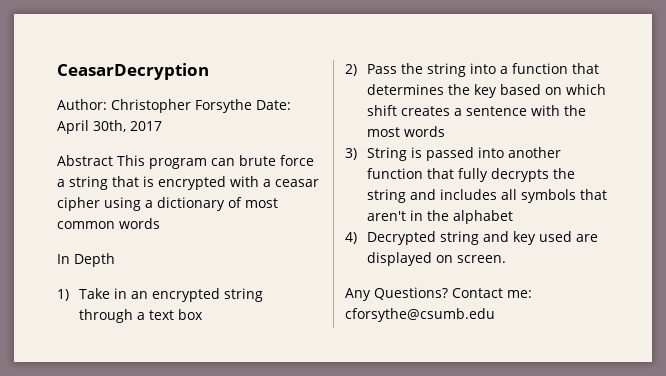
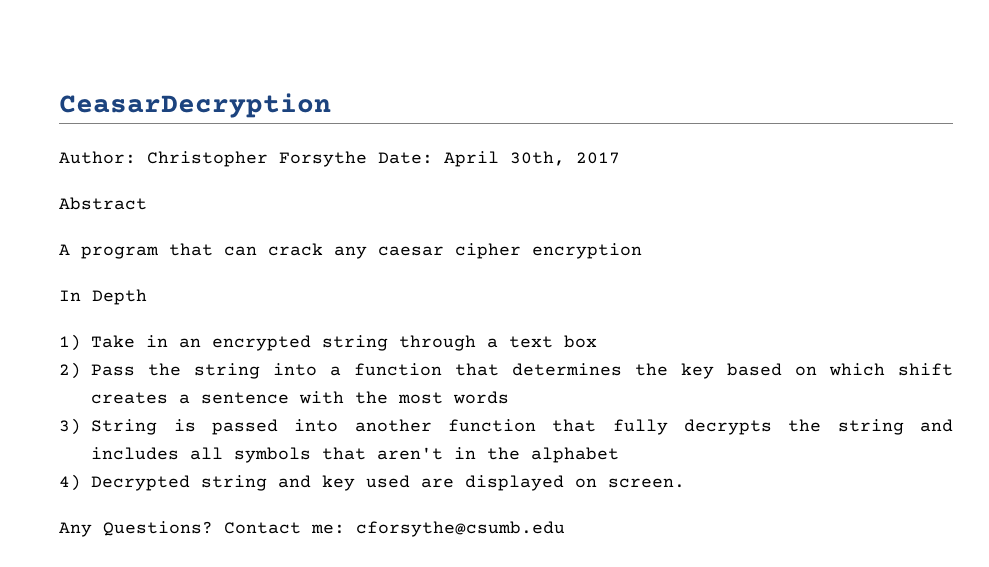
- Abstract This program can brute force a string that is encrypted with a ceasar cipher using a dictionary of most common words
+ Abstract
+ A program that can crack any caesar cipher encryption

